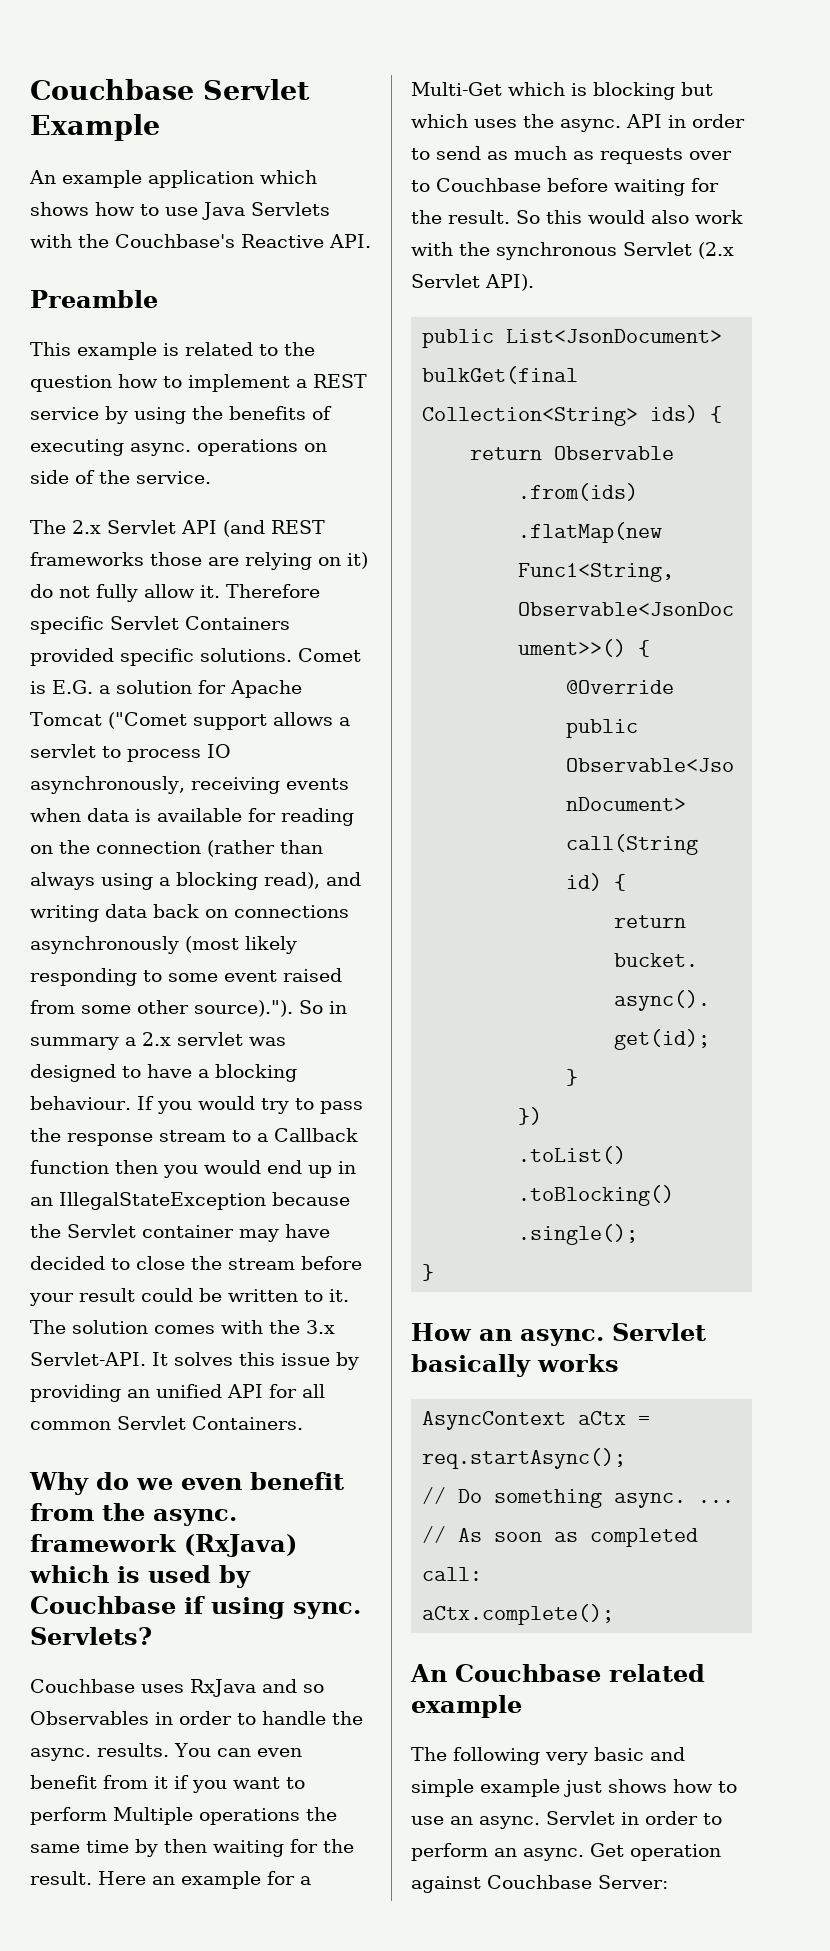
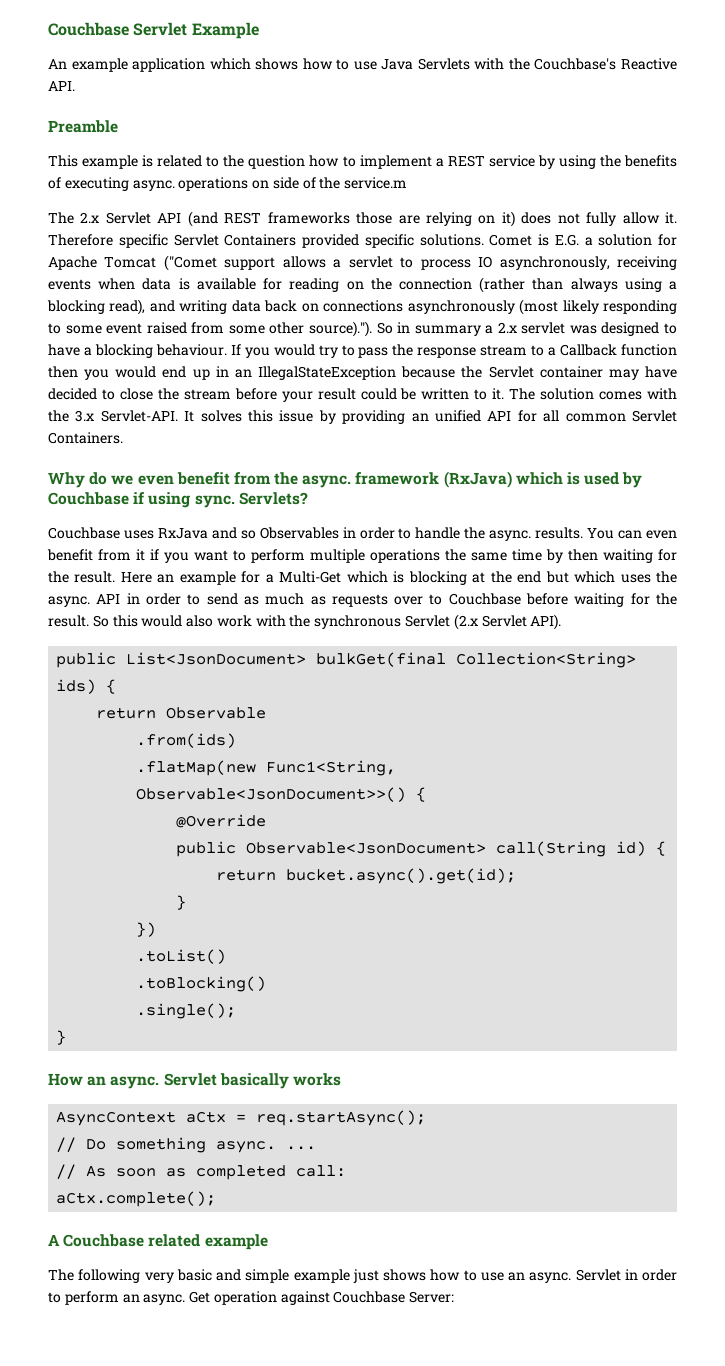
- This example is related to the question how to implement a REST service by using the benefits of executing async. operations on side of the service.
+ This example is related to the question how to implement a REST service by using the benefits of executing async. operations on side of the service.m
- The 2.x Servlet API (and REST frameworks those are relying on it) do not fully allow it.
+ The 2.x Servlet API (and REST frameworks those are relying on it) does not fully allow it.
- You can even benefit from it if you want to perform Multiple operations the same time by then waiting for the result.
+ You can even benefit from it if you want to perform multiple operations the same time by then waiting for the result.
- Here an example for a Multi-Get which is blocking but which uses the async.
+ Here an example for a Multi-Get which is blocking at the end but which uses the async.
- An Couchbase related example
+ A Couchbase related example

